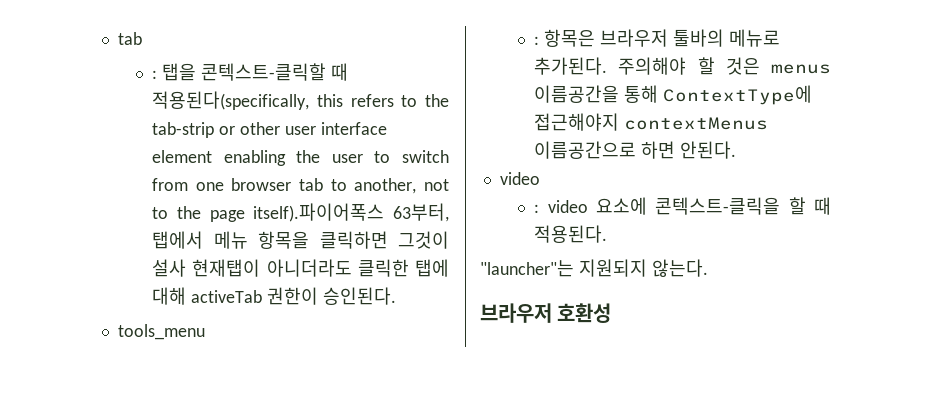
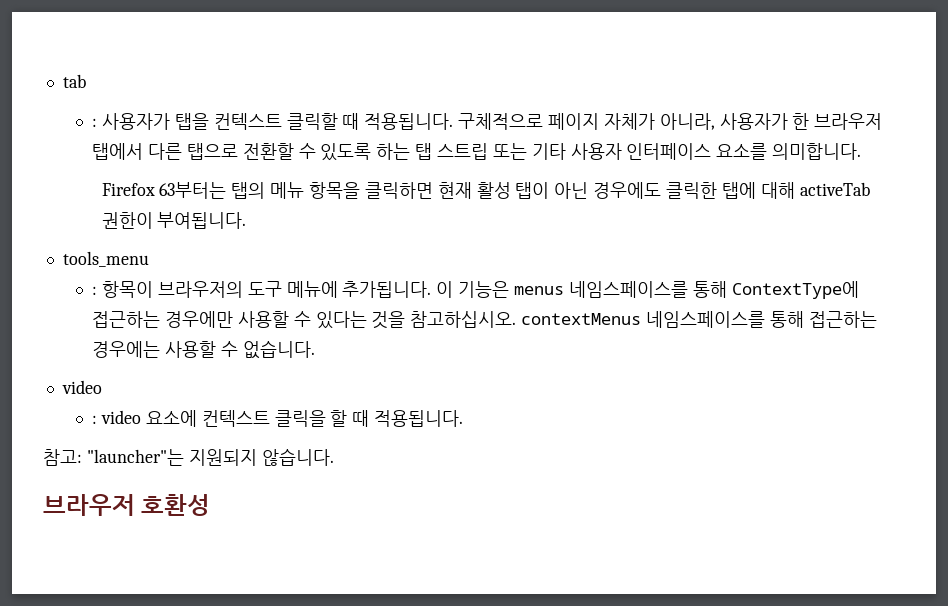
- : 탭을 콘텍스트-클릭할 때 적용된다(specifically, this refers to the tab-strip or other user interface element enabling the user to switch from one browser tab to another, not to the page itself).파이어폭스 63부터, 탭에서 메뉴 항목을 클릭하면 그것이 설사 현재탭이 아니더라도 클릭한 탭에 대해 activeTab 권한이 승인된다.
+ : 사용자가 탭을 컨텍스트 클릭할 때 적용됩니다. 구체적으로 페이지 자체가 아니라, 사용자가 한 브라우저 탭에서 다른 탭으로 전환할 수 있도록 하는 탭 스트립 또는 기타 사용자 인터페이스 요소를 의미합니다.
+ Firefox 63부터는 탭의 메뉴 항목을 클릭하면 현재 활성 탭이 아닌 경우에도 클릭한 탭에 대해 activeTab 권한이 부여됩니다.
- : 항목은 브라우저 툴바의 메뉴로 추가된다. 주의해야 할 것은 menus 이름공간을 통해 ContextType에 접근해야지 contextMenus 이름공간으로 하면 안된다.
+ : 항목이 브라우저의 도구 메뉴에 추가됩니다. 이 기능은 menus 네임스페이스를 통해 ContextType에 접근하는 경우에만 사용할 수 있다는 것을 참고하십시오. contextMenus 네임스페이스를 통해 접근하는 경우에는 사용할 수 없습니다.
  video
- : video 요소에 콘텍스트-클릭을 할 때 적용된다.
- "launcher"는 지원되지 않는다.
+ : video 요소에 컨텍스트 클릭을 할 때 적용됩니다.
+ 참고: "launcher"는 지원되지 않습니다.

